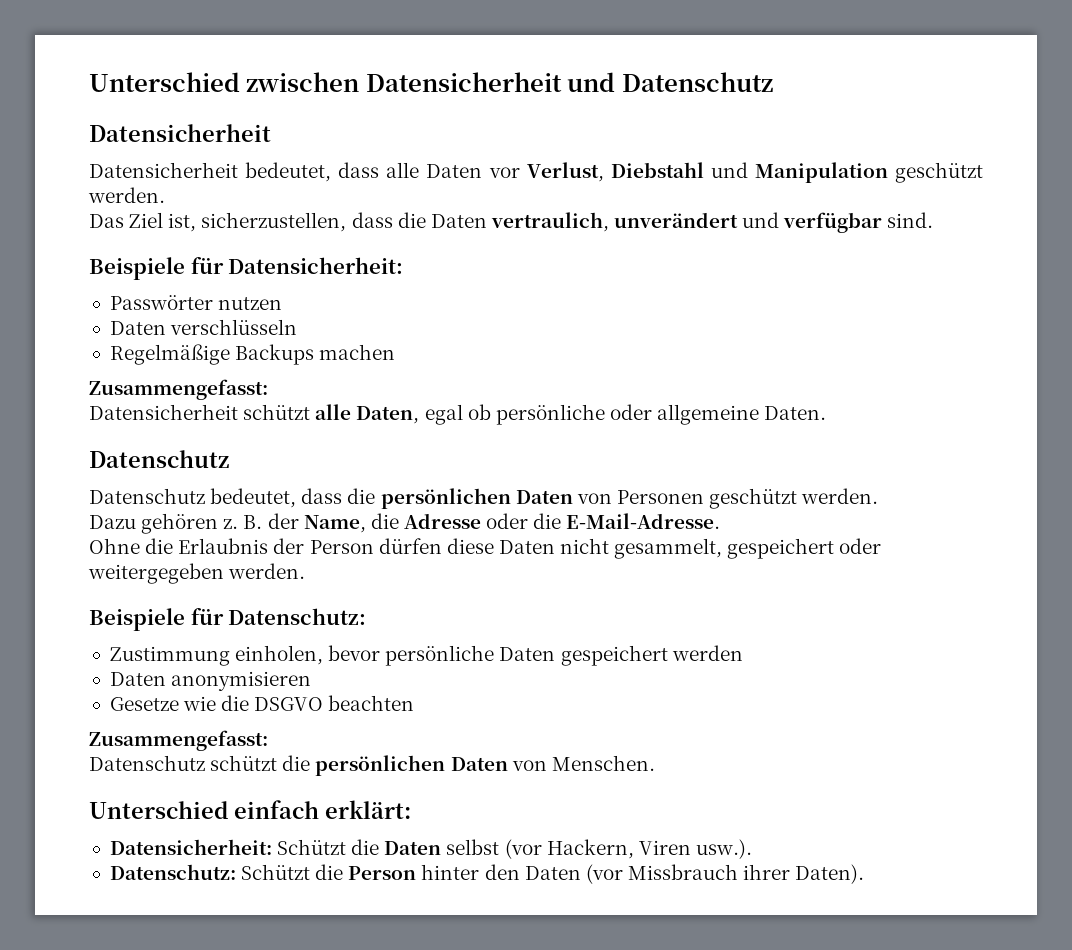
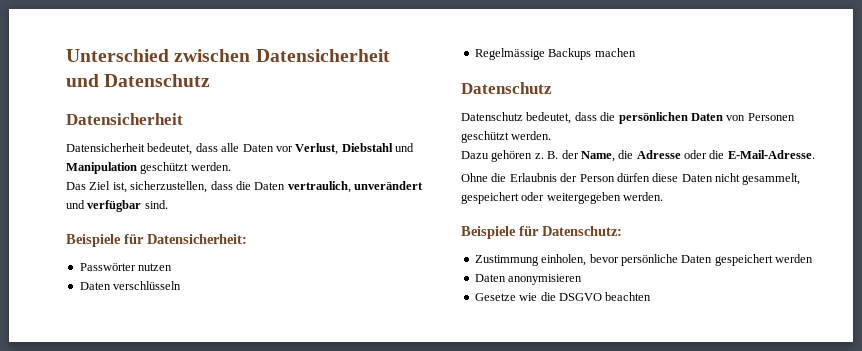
- Regelmäßige Backups machen
- Zusammengefasst:
- Datensicherheit schützt alle Daten, egal ob persönliche oder allgemeine Daten.
+ Regelmässige Backups machen
  Gesetze wie die DSGVO beachten
- Zusammengefasst:
- Datenschutz schützt die persönlichen Daten von Menschen.
- Unterschied einfach erklärt:
- Datensicherheit: Schützt die Daten selbst (vor Hackern, Viren usw.).
- Datenschutz: Schützt die Person hinter den Daten (vor Missbrauch ihrer Daten).

